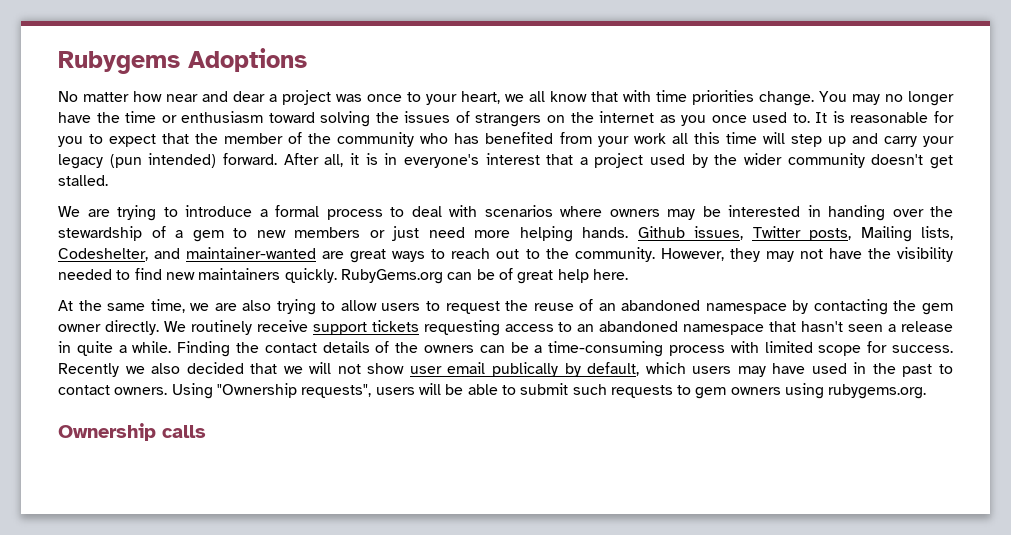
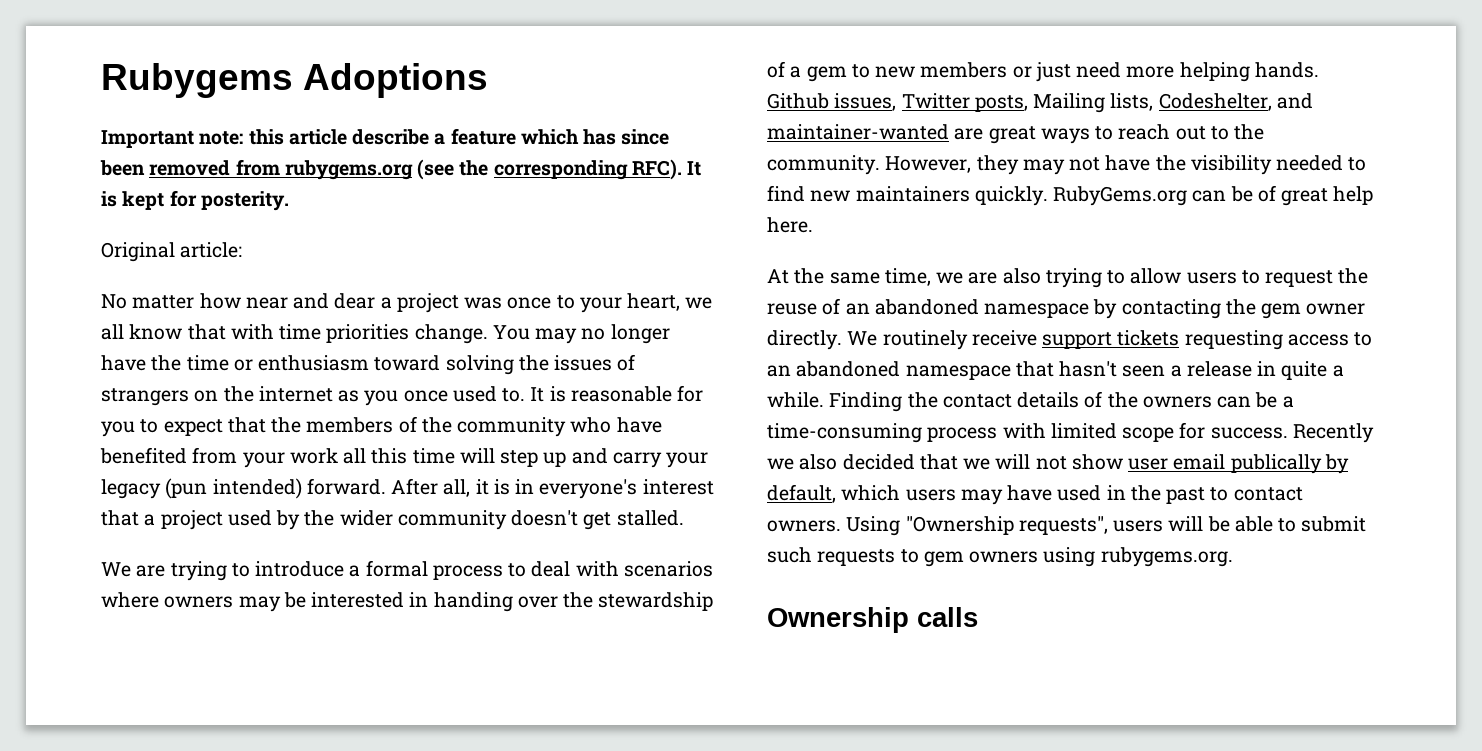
+ Important note: this article describe a feature which has since been removed from rubygems.org (see the corresponding RFC). It is kept for posterity.
+ Original article:
- It is reasonable for you to expect that the member of the community who has benefited from your work all this time will step up and carry your legacy (pun intended) forward.
+ It is reasonable for you to expect that the members of the community who have benefited from your work all this time will step up and carry your legacy (pun intended) forward.

